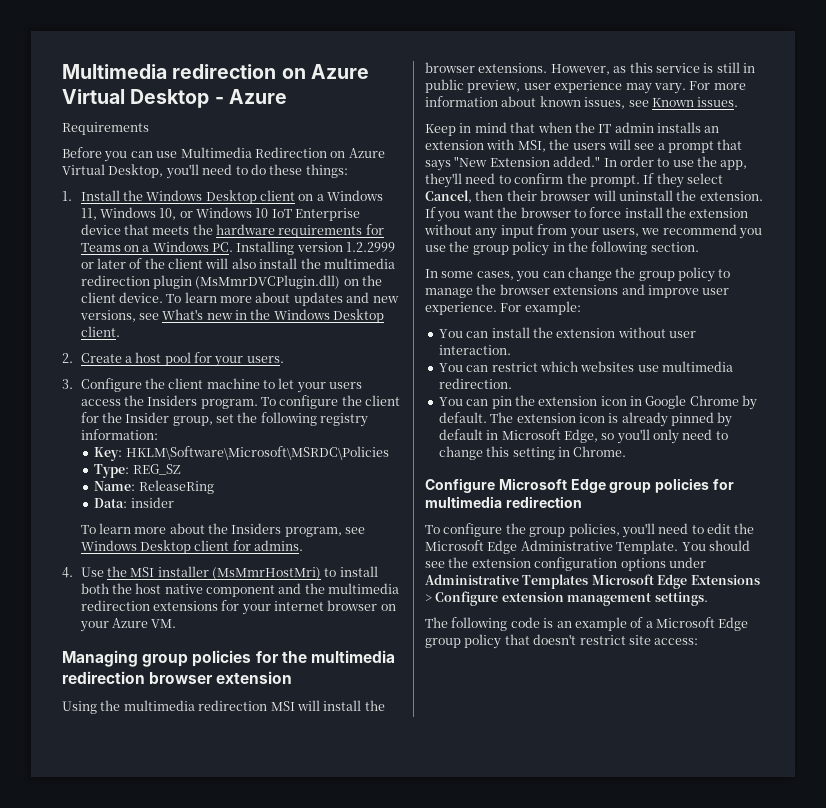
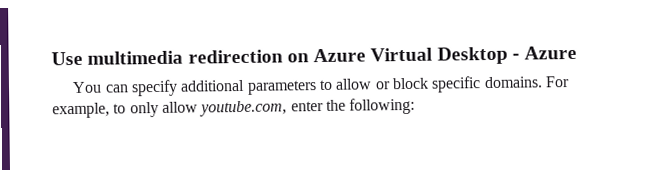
- Multimedia redirection on Azure Virtual Desktop - Azure
+ Use multimedia redirection on Azure Virtual Desktop - Azure
- Requirements
- Before you can use Multimedia Redirection on Azure Virtual Desktop, you'll need to do these things:
- 1. Install the Windows Desktop client on a Windows 11, Windows 10, or Windows 10 IoT Enterprise device that meets the hardware requirements for Teams on a Windows PC. Installing version 1.2.2999 or later of the client will also install the multimedia redirection plugin (MsMmrDVCPlugin.dll) on the client device. To learn more about updates and new versions, see What's new in the Windows Desktop client.
- 2. Create a host pool for your users.
- 3. Configure the client machine to let your users access the Insiders program. To configure the client for the Insider group, set the following registry information:
- Key: HKLM\Software\Microsoft\MSRDC\Policies
- Type: REG_SZ
- Name: ReleaseRing
- Data: insider
- To learn more about the Insiders program, see Windows Desktop client for admins.
- 4. Use the MSI installer (MsMmrHostMri) to install both the host native component and the multimedia redirection extensions for your internet browser on your Azure VM.
- Managing group policies for the multimedia redirection browser extension
- Using the multimedia redirection MSI will install the browser extensions. However, as this service is still in public preview, user experience may vary. For more information about known issues, see Known issues.
- Keep in mind that when the IT admin installs an extension with MSI, the users will see a prompt that says "New Extension added." In order to use the app, they'll need to confirm the prompt. If they select Cancel, then their browser will uninstall the extension. If you want the browser to force install the extension without any input from your users, we recommend you use the group policy in the following section.
- In some cases, you can change the group policy to manage the browser extensions and improve user experience. For example:
- You can install the extension without user interaction.
- You can restrict which websites use multimedia redirection.
- You can pin the extension icon in Google Chrome by default. The extension icon is already pinned by default in Microsoft Edge, so you'll only need to change this setting in Chrome.
- Configure Microsoft Edge group policies for multimedia redirection
- To configure the group policies, you'll need to edit the Microsoft Edge Administrative Template. You should see the extension configuration options under Administrative Templates Microsoft Edge Extensions > Configure extension management settings.
- The following code is an example of a Microsoft Edge group policy that doesn't restrict site access:
+ You can specify additional parameters to allow or block specific domains. For example, to only allow youtube.com, enter the following:

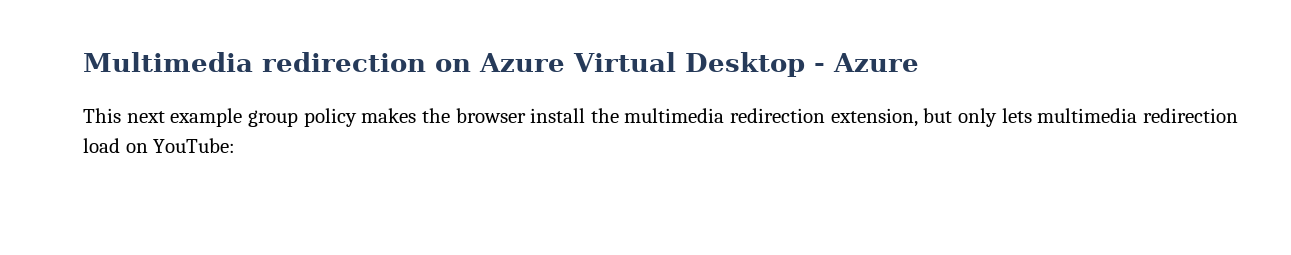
- Use multimedia redirection on Azure Virtual Desktop - Azure
+ Multimedia redirection on Azure Virtual Desktop - Azure
- You can specify additional parameters to allow or block specific domains. For example, to only allow youtube.com, enter the following:
+ This next example group policy makes the browser install the multimedia redirection extension, but only lets multimedia redirection load on YouTube:

